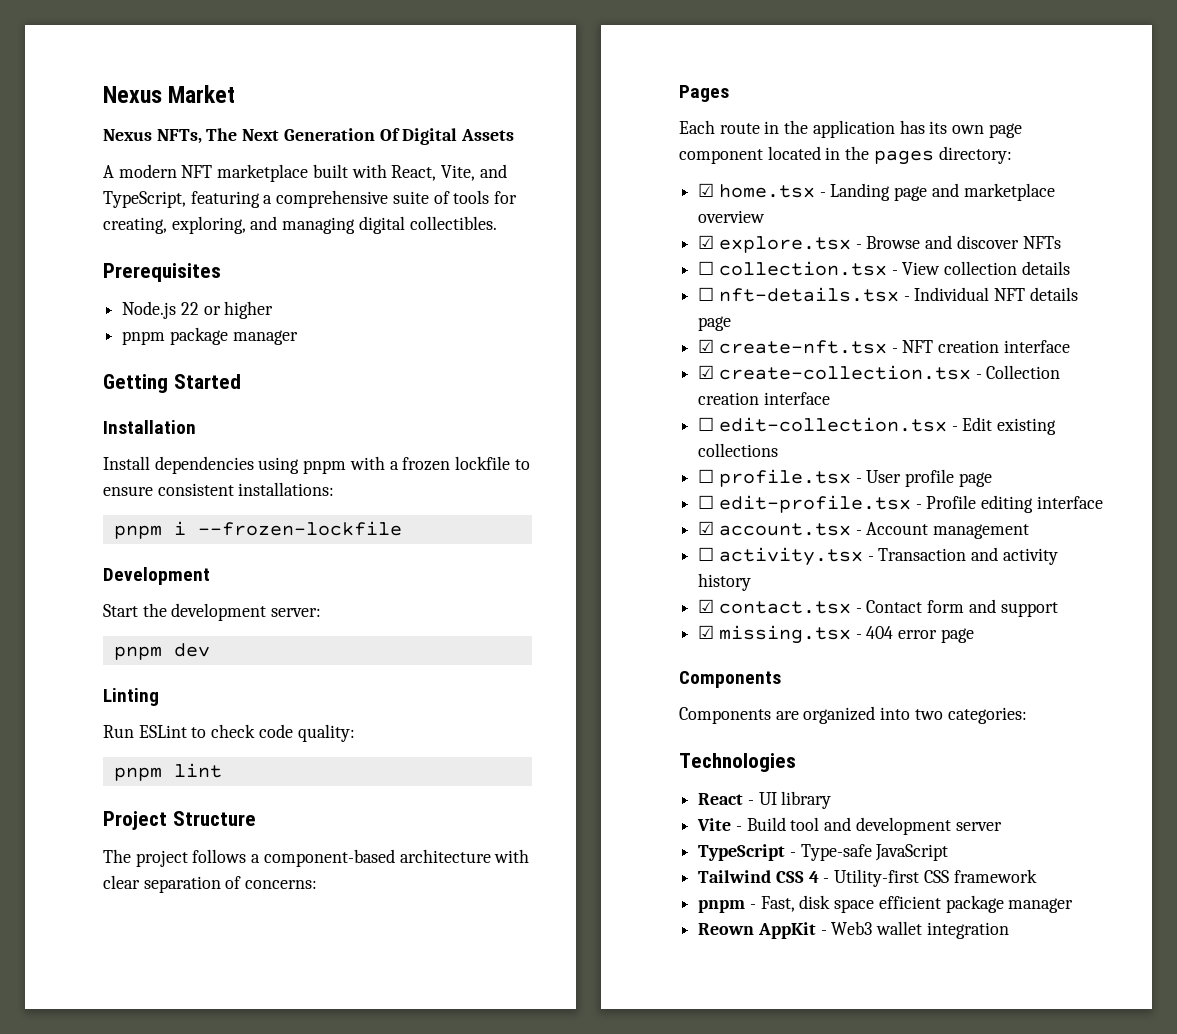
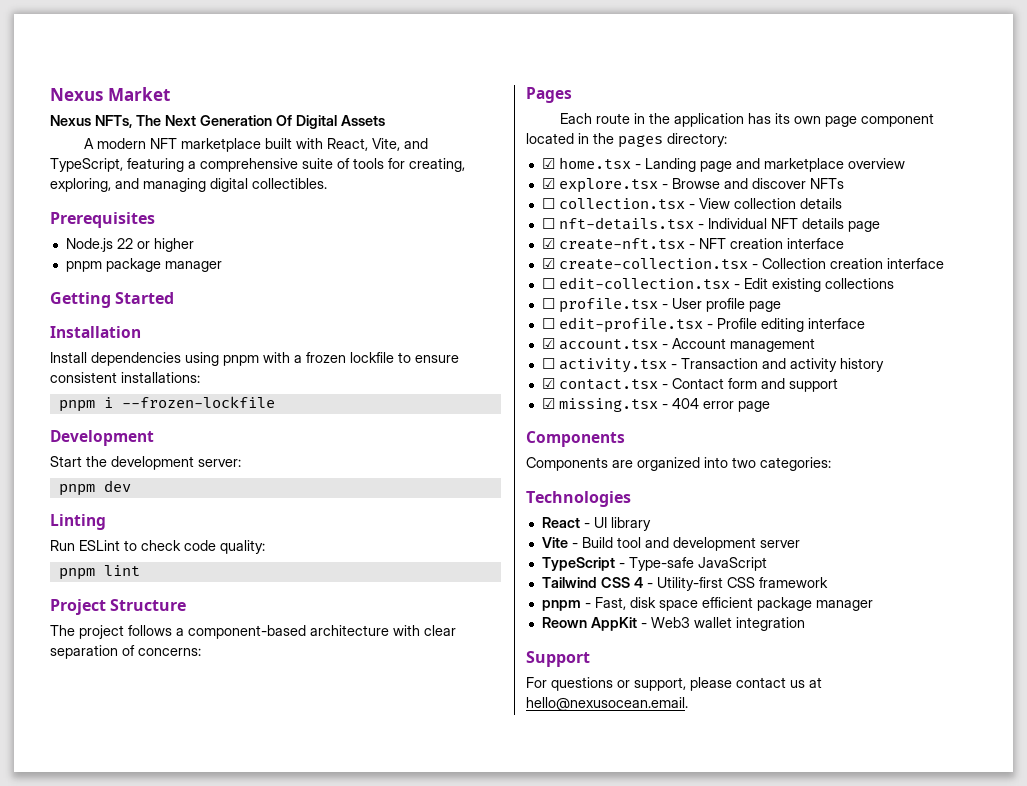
+ Support
+ For questions or support, please contact us at hello@nexusocean.email.

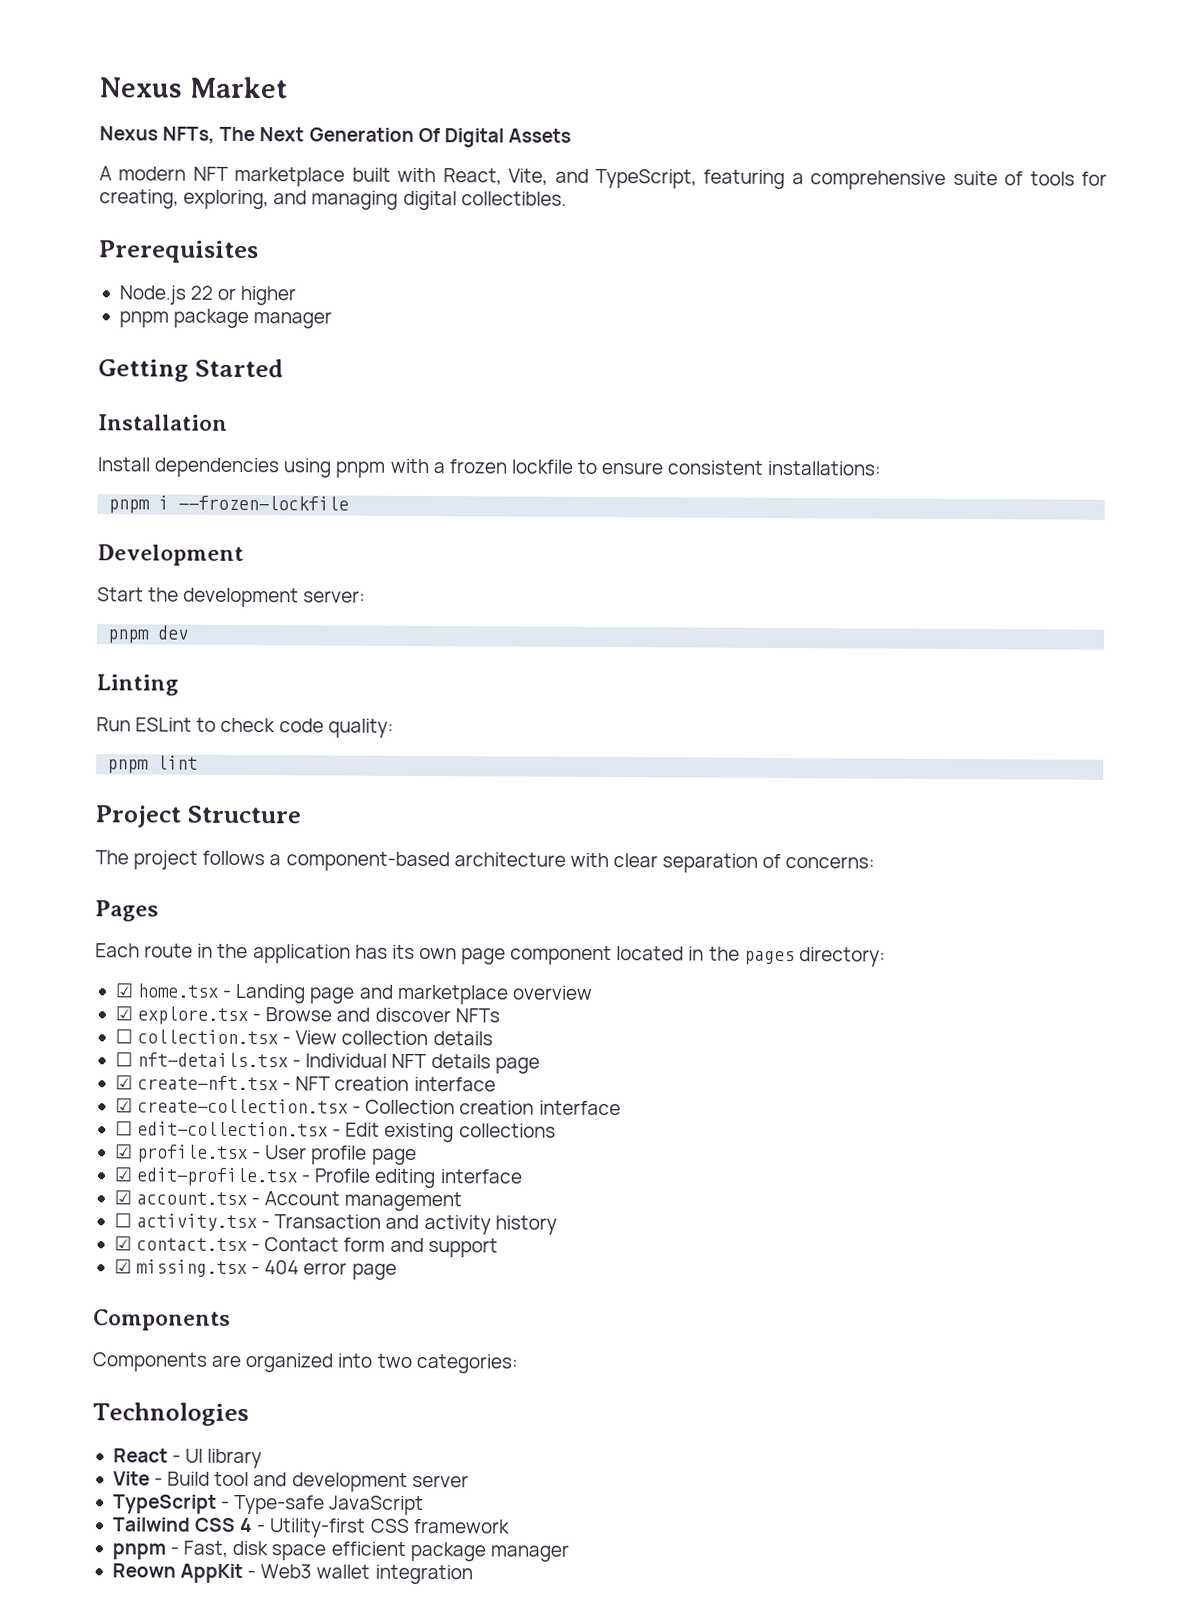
- ☐ profile.tsx - User profile page
+ ☑ profile.tsx - User profile page
- ☐ edit-profile.tsx - Profile editing interface
+ ☑ edit-profile.tsx - Profile editing interface
- Support
- For questions or support, please contact us at hello@nexusocean.email.

